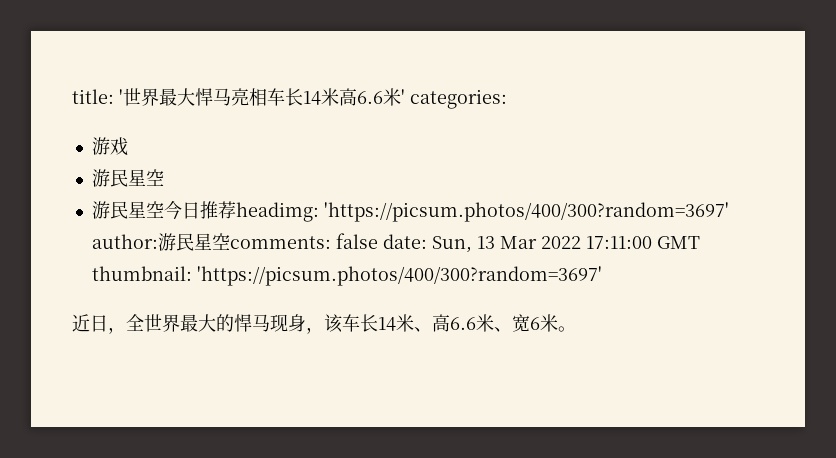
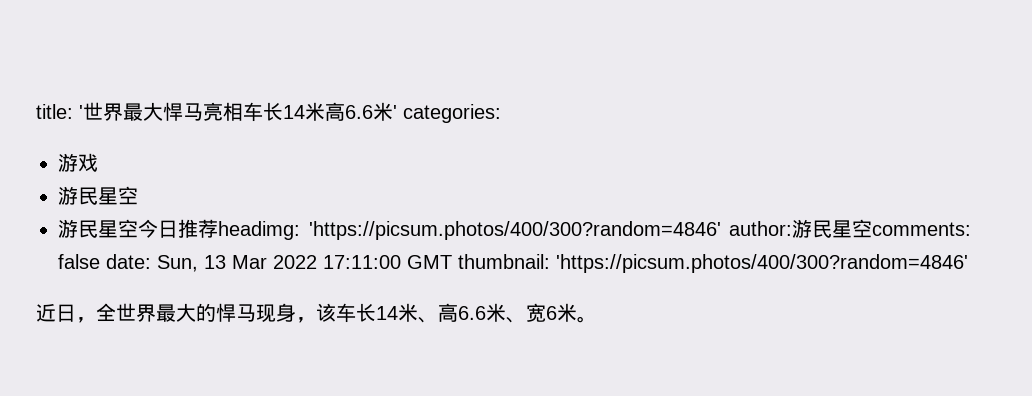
- 游民星空今日推荐headimg: 'https://picsum.photos/400/300?random=3697' author:游民星空comments: false date: Sun, 13 Mar 2022 17:11:00 GMT thumbnail: 'https://picsum.photos/400/300?random=3697'
+ 游民星空今日推荐headimg: 'https://picsum.photos/400/300?random=4846' author:游民星空comments: false date: Sun, 13 Mar 2022 17:11:00 GMT thumbnail: 'https://picsum.photos/400/300?random=4846'

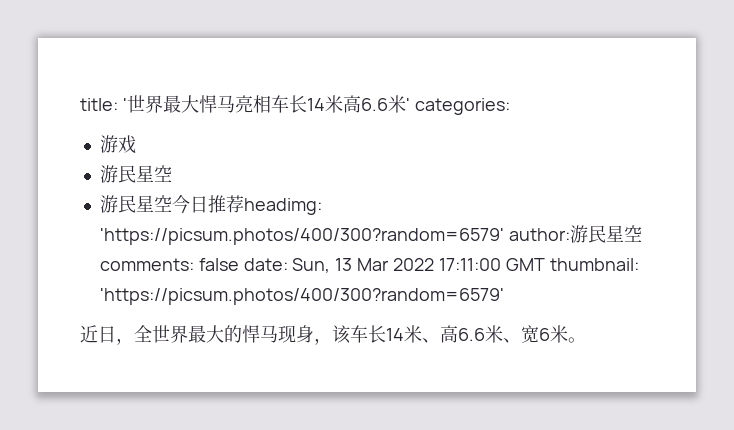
- 游民星空今日推荐headimg: 'https://picsum.photos/400/300?random=4846' author:游民星空comments: false date: Sun, 13 Mar 2022 17:11:00 GMT thumbnail: 'https://picsum.photos/400/300?random=4846'
+ 游民星空今日推荐headimg: 'https://picsum.photos/400/300?random=6579' author:游民星空comments: false date: Sun, 13 Mar 2022 17:11:00 GMT thumbnail: 'https://picsum.photos/400/300?random=6579'

